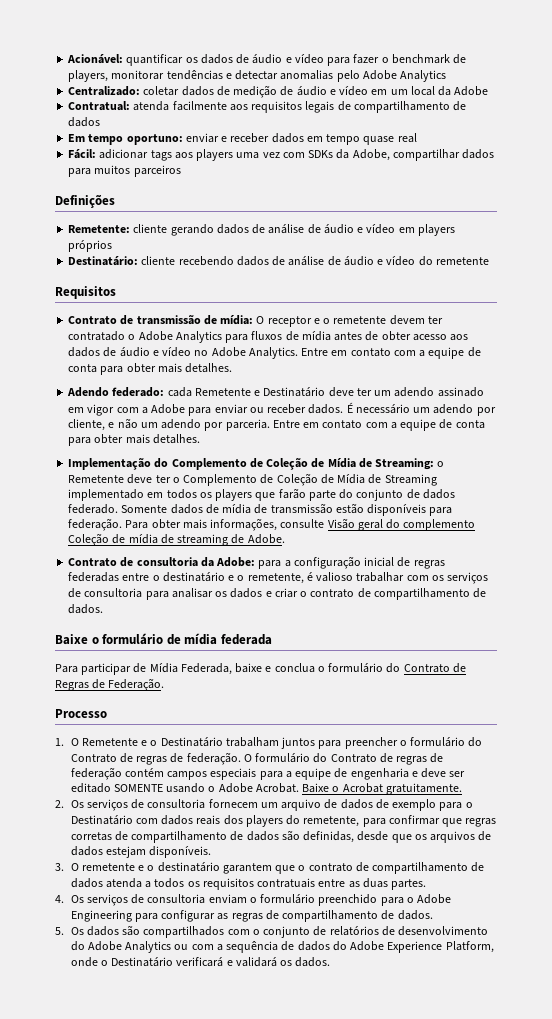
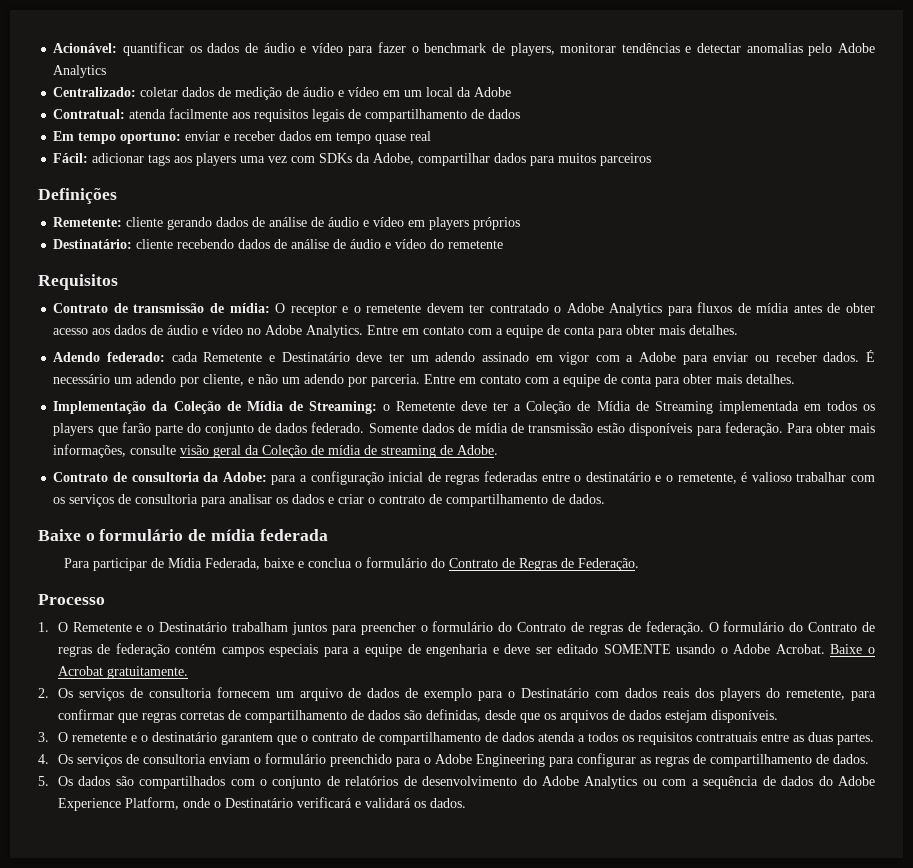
- Implementação do Complemento de Coleção de Mídia de Streaming: o Remetente deve ter o Complemento de Coleção de Mídia de Streaming implementado em todos os players que farão parte do conjunto de dados federado.
+ Implementação da Coleção de Mídia de Streaming: o Remetente deve ter a Coleção de Mídia de Streaming implementada em todos os players que farão parte do conjunto de dados federado.
- Para obter mais informações, consulte Visão geral do complemento Coleção de mídia de streaming de Adobe.
+ Para obter mais informações, consulte visão geral da Coleção de mídia de streaming de Adobe.

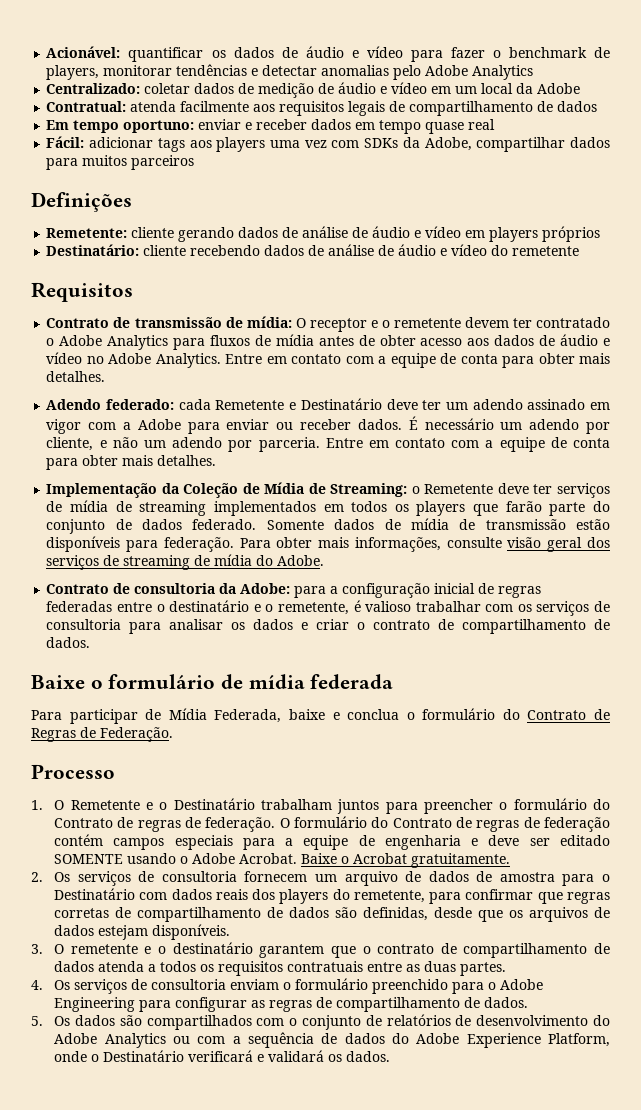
- Implementação da Coleção de Mídia de Streaming: o Remetente deve ter a Coleção de Mídia de Streaming implementada em todos os players que farão parte do conjunto de dados federado.
+ Implementação da Coleção de Mídia de Streaming: o Remetente deve ter serviços de mídia de streaming implementados em todos os players que farão parte do conjunto de dados federado.
- Para obter mais informações, consulte visão geral da Coleção de mídia de streaming de Adobe.
+ Para obter mais informações, consulte visão geral dos serviços de streaming de mídia do Adobe.
- 2. Os serviços de consultoria fornecem um arquivo de dados de exemplo para o Destinatário com dados reais dos players do remetente, para confirmar que regras corretas de compartilhamento de dados são definidas, desde que os arquivos de dados estejam disponíveis.
+ 2. Os serviços de consultoria fornecem um arquivo de dados de amostra para o Destinatário com dados reais dos players do remetente, para confirmar que regras corretas de compartilhamento de dados são definidas, desde que os arquivos de dados estejam disponíveis.

